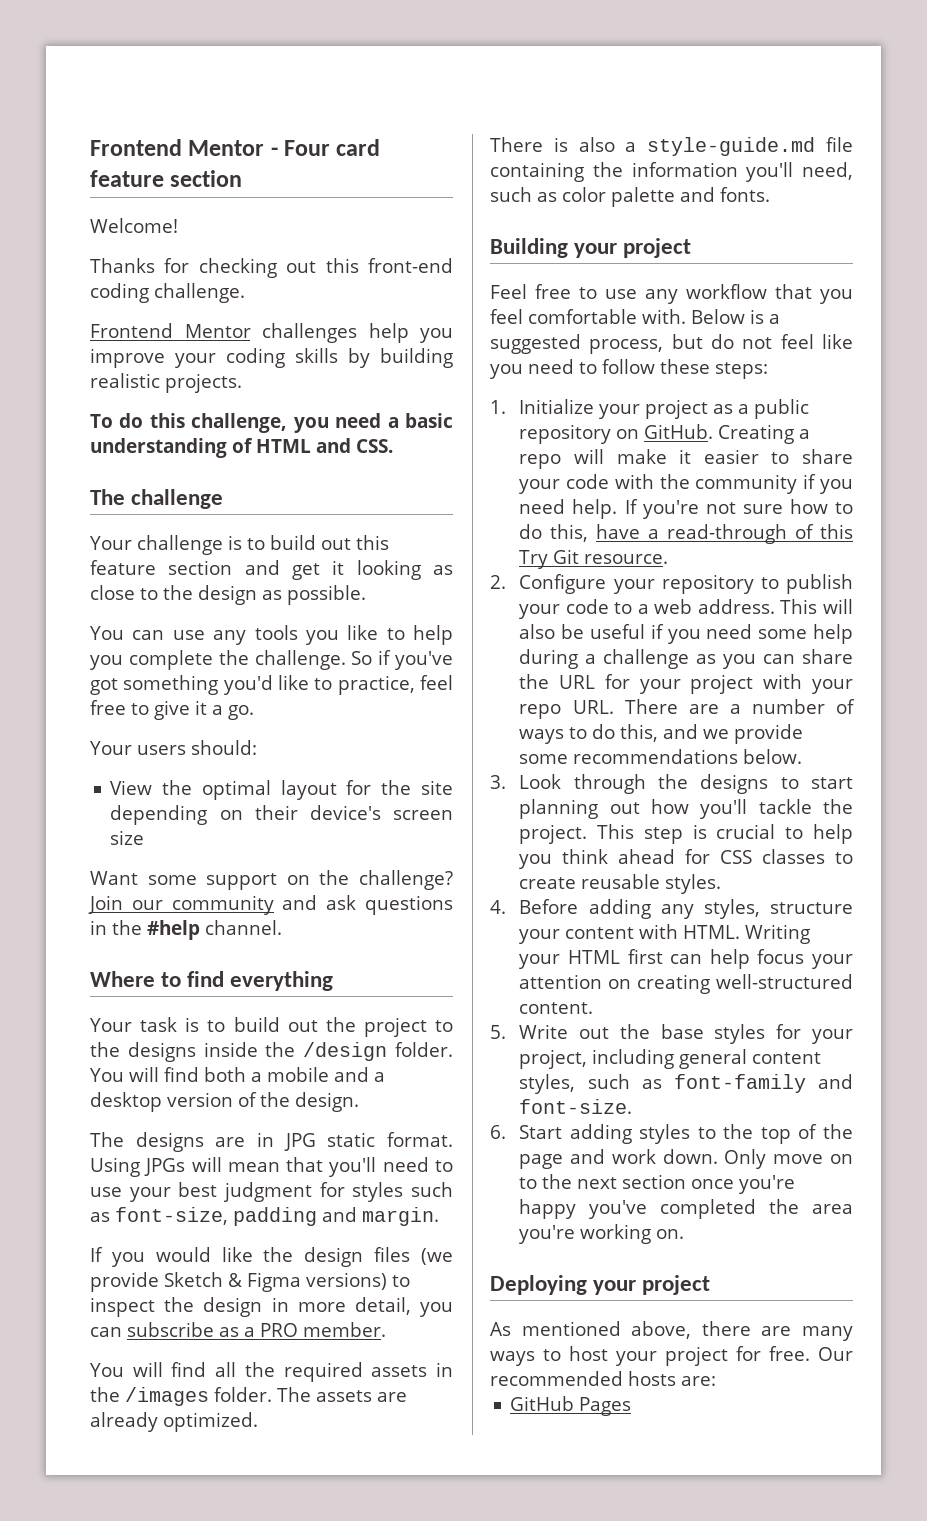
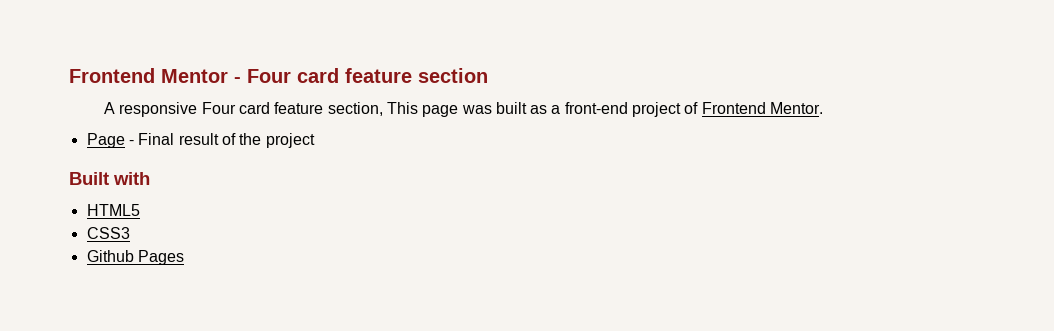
- Welcome!
- Thanks for checking out this front-end coding challenge.
- Frontend Mentor challenges help you improve your coding skills by building realistic projects.
- To do this challenge, you need a basic understanding of HTML and CSS.
- The challenge
- Your challenge is to build out this feature section and get it looking as close to the design as possible.
- You can use any tools you like to help you complete the challenge. So if you've got something you'd like to practice, feel free to give it a go.
- Your users should:
- View the optimal layout for the site depending on their device's screen size
- Want some support on the challenge? Join our community and ask questions in the #help channel.
- Where to find everything
- Your task is to build out the project to the designs inside the /design folder. You will find both a mobile and a desktop version of the design.
- The designs are in JPG static format. Using JPGs will mean that you'll need to use your best judgment for styles such as font-size, padding and margin.
- If you would like the design files (we provide Sketch & Figma versions) to inspect the design in more detail, you can subscribe as a PRO member.
- You will find all the required assets in the /images folder. The assets are already optimized.
- There is also a style-guide.md file containing the information you'll need, such as color palette and fonts.
- Building your project
- Feel free to use any workflow that you feel comfortable with. Below is a suggested process, but do not feel like you need to follow these steps:
- 1. Initialize your project as a public repository on GitHub. Creating a repo will make it easier to share your code with the community if you need help. If you're not sure how to do this, have a read-through of this Try Git resource.
- 2. Configure your repository to publish your code to a web address. This will also be useful if you need some help during a challenge as you can share the URL for your project with your repo URL. There are a number of ways to do this, and we provide some recommendations below.
- 3. Look through the designs to start planning out how you'll tackle the project. This step is crucial to help you think ahead for CSS classes to create reusable styles.
- 4. Before adding any styles, structure your content with HTML. Writing your HTML first can help focus your attention on creating well-structured content.
- 5. Write out the base styles for your project, including general content styles, such as font-family and font-size.
- 6. Start adding styles to the top of the page and work down. Only move on to the next section once you're happy you've completed the area you're working on.
- Deploying your project
- As mentioned above, there are many ways to host your project for free. Our recommended hosts are:
- GitHub Pages
+ A responsive Four card feature section, This page was built as a front-end project of Frontend Mentor.
+ Page - Final result of the project
+ Built with
+ HTML5
+ CSS3
+ Github Pages

